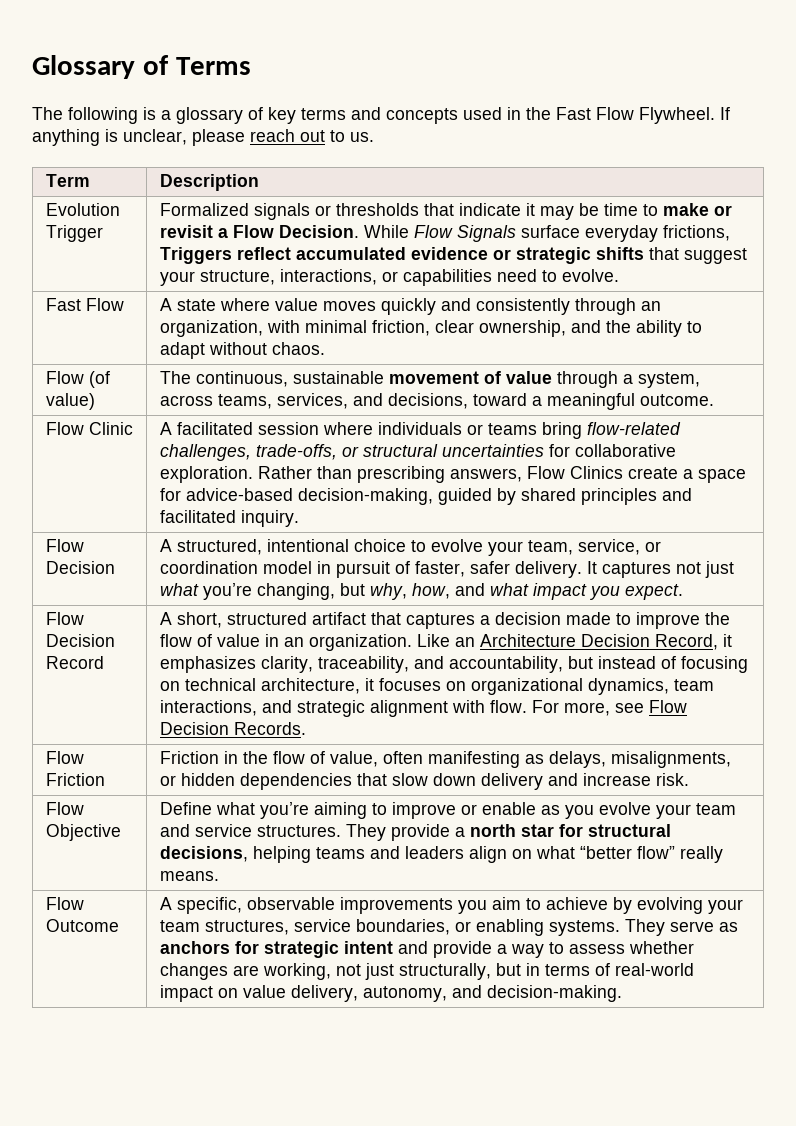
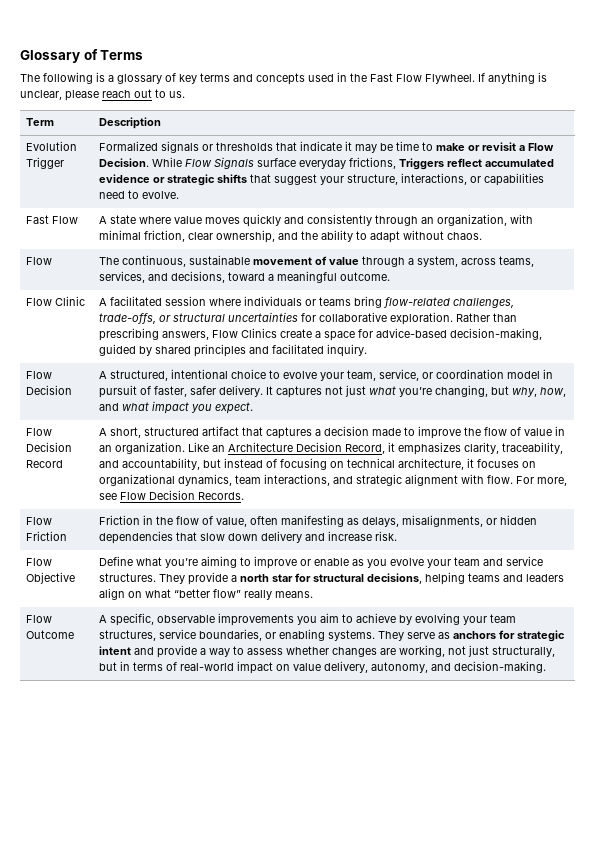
- Flow (of value) | The continuous, sustainable movement of value through a system, across teams, services, and decisions, toward a meaningful outcome.
+ Flow | The continuous, sustainable movement of value through a system, across teams, services, and decisions, toward a meaningful outcome.

